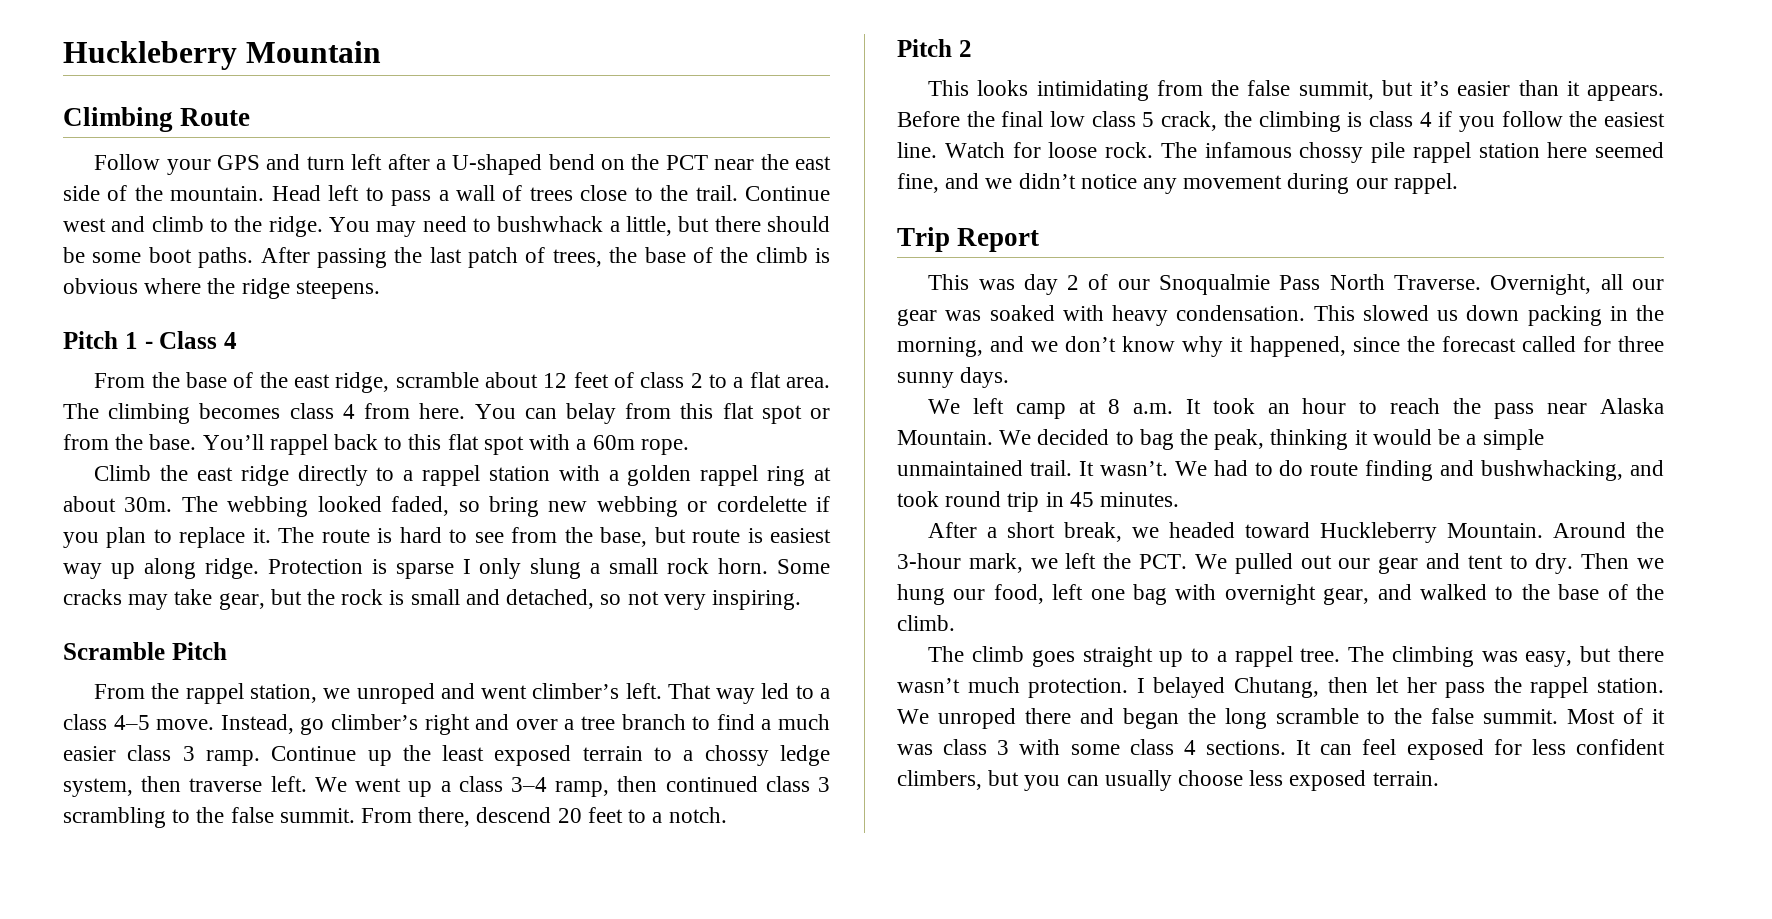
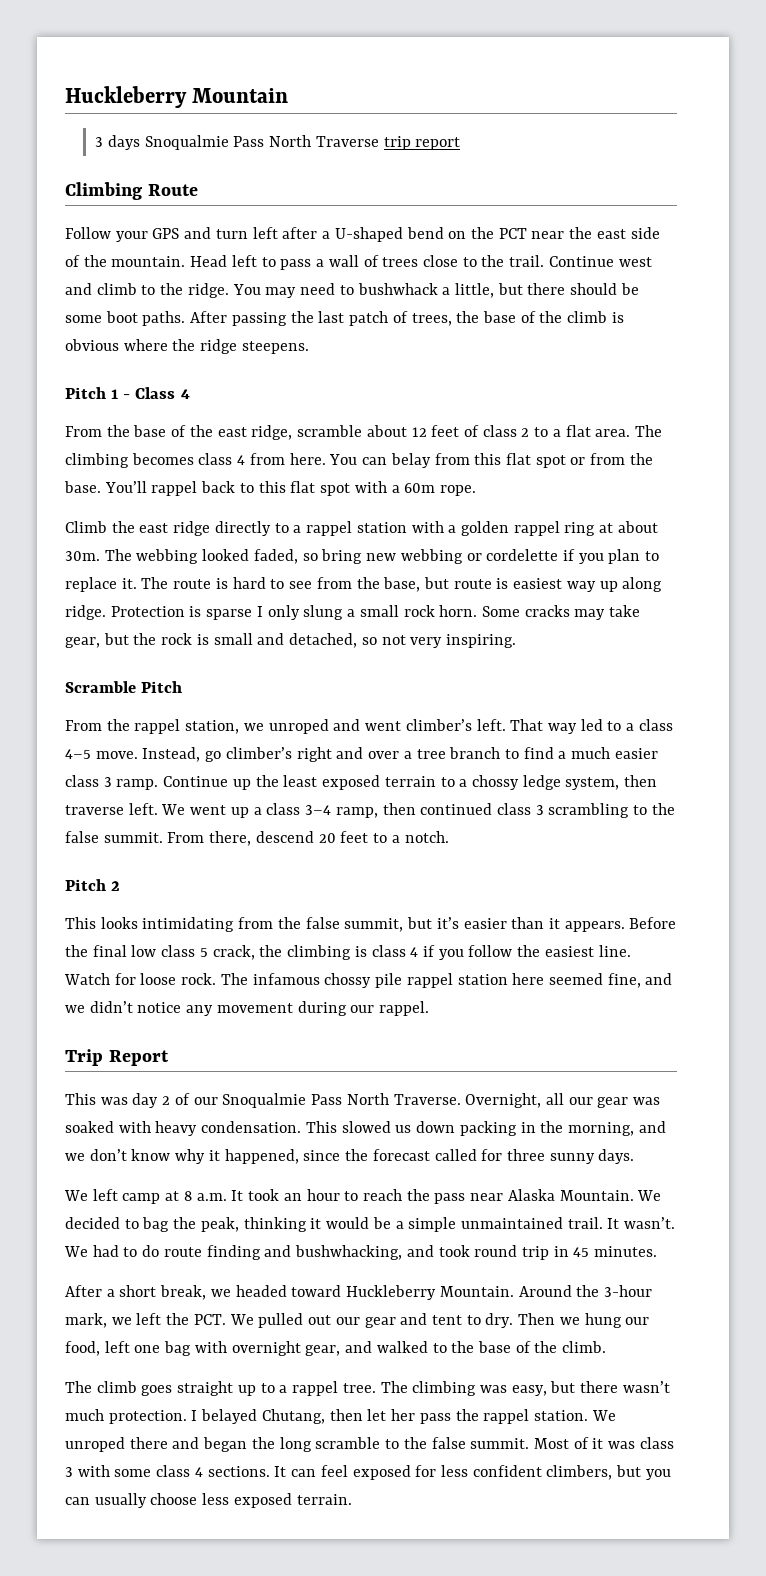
+ 3 days Snoqualmie Pass North Traverse trip report

